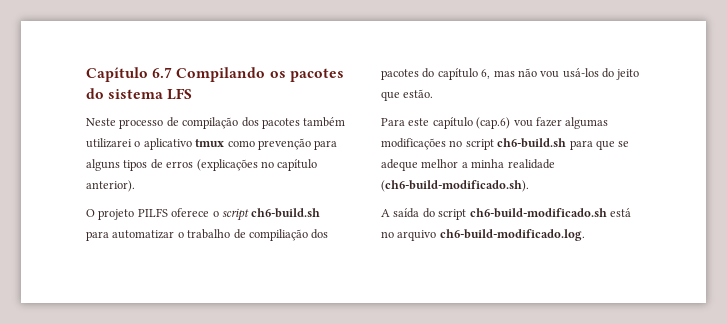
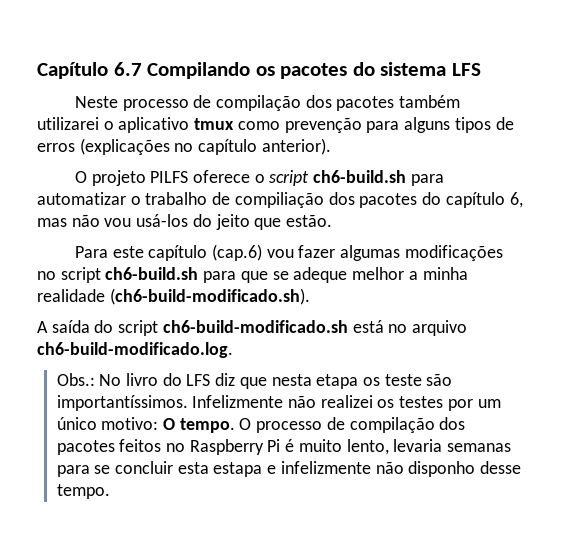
+ Obs.: No livro do LFS diz que nesta etapa os teste são importantíssimos. Infelizmente não realizei os testes por um único motivo: O tempo. O processo de compilação dos pacotes feitos no Raspberry Pi é muito lento, levaria semanas para se concluir esta estapa e infelizmente não disponho desse tempo.

